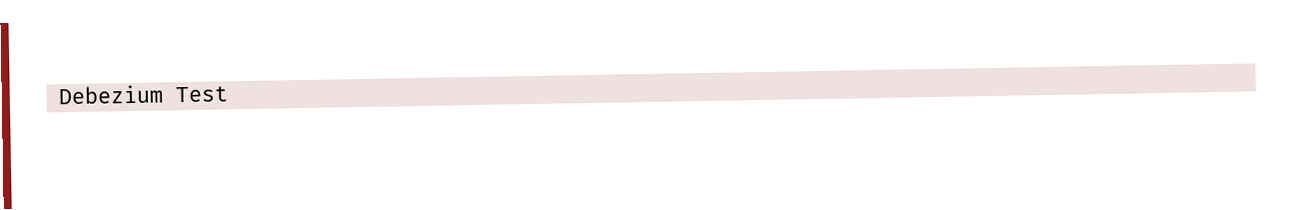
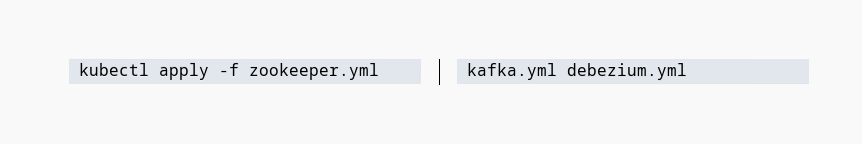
- Debezium Test
+ kubectl apply -f zookeeper.yml kafka.yml debezium.yml

